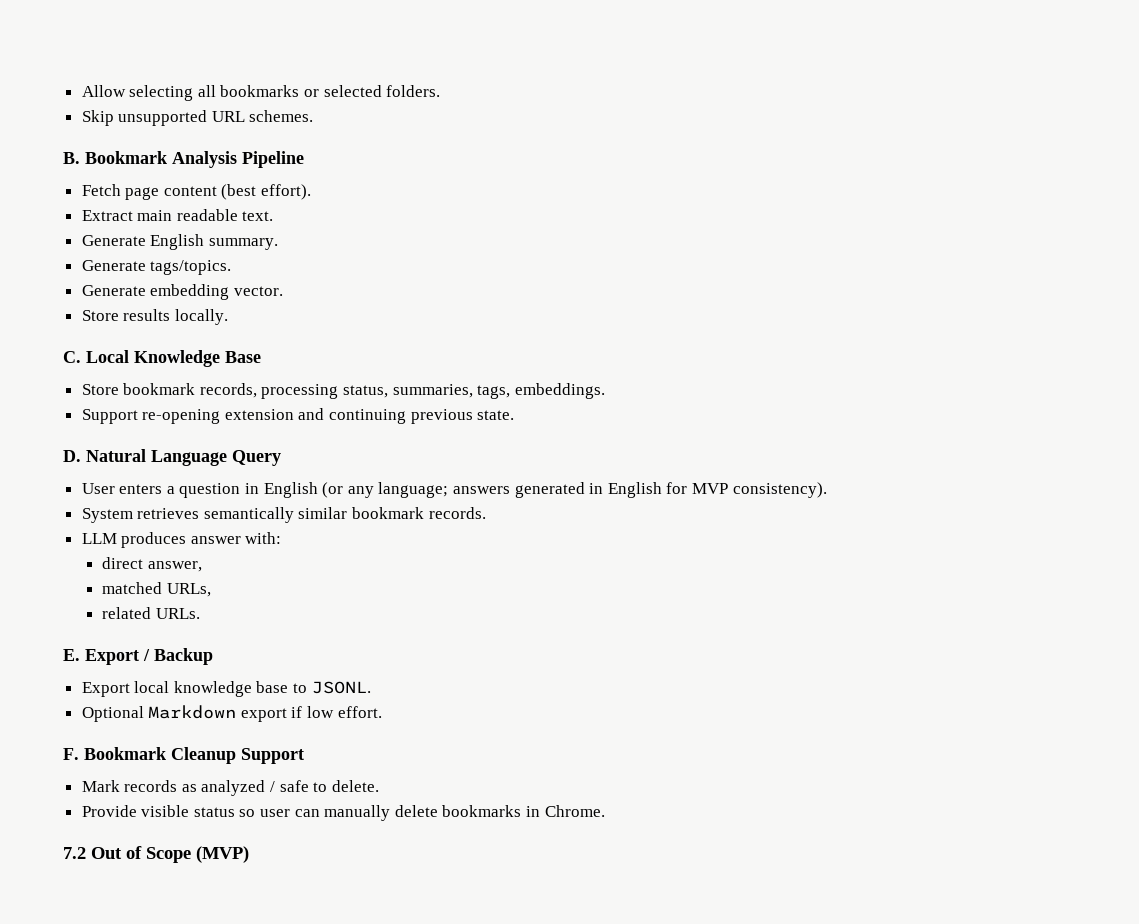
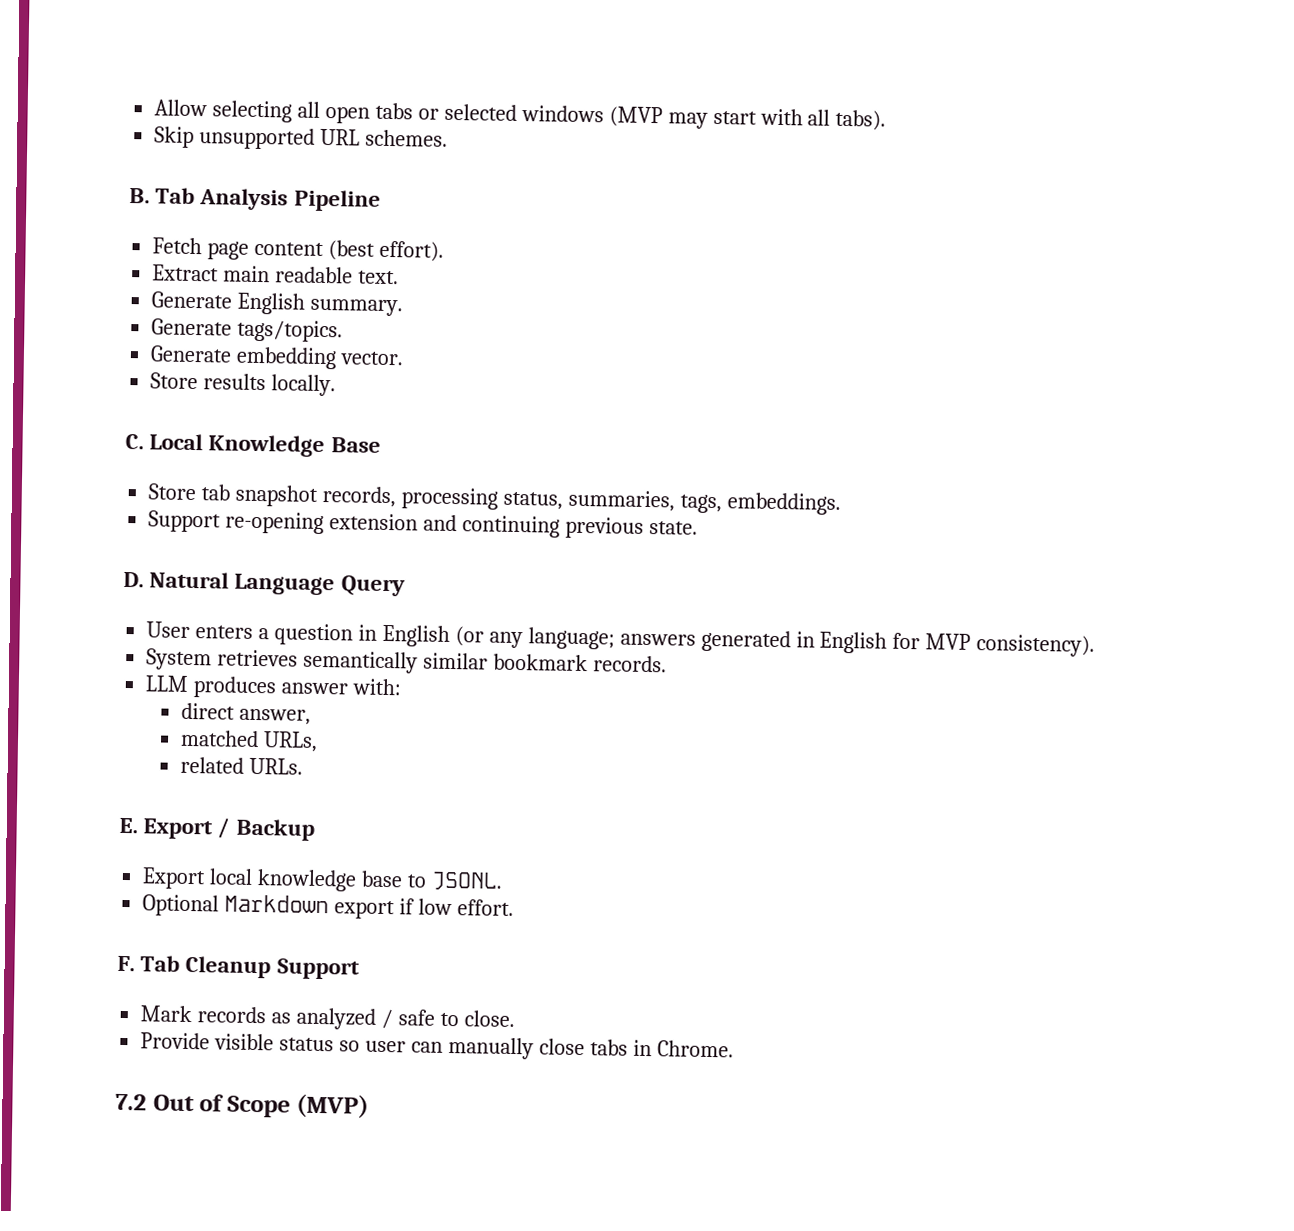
- Allow selecting all bookmarks or selected folders.
+ Allow selecting all open tabs or selected windows (MVP may start with all tabs).
- B. Bookmark Analysis Pipeline
+ B. Tab Analysis Pipeline
- Store bookmark records, processing status, summaries, tags, embeddings.
+ Store tab snapshot records, processing status, summaries, tags, embeddings.
- F. Bookmark Cleanup Support
+ F. Tab Cleanup Support
- Mark records as analyzed / safe to delete.
+ Mark records as analyzed / safe to close.
- Provide visible status so user can manually delete bookmarks in Chrome.
+ Provide visible status so user can manually close tabs in Chrome.

